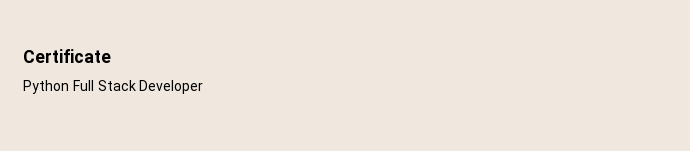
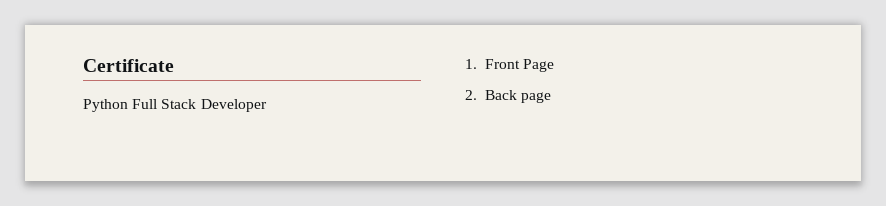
+ 1. Front Page
+ 2. Back page

